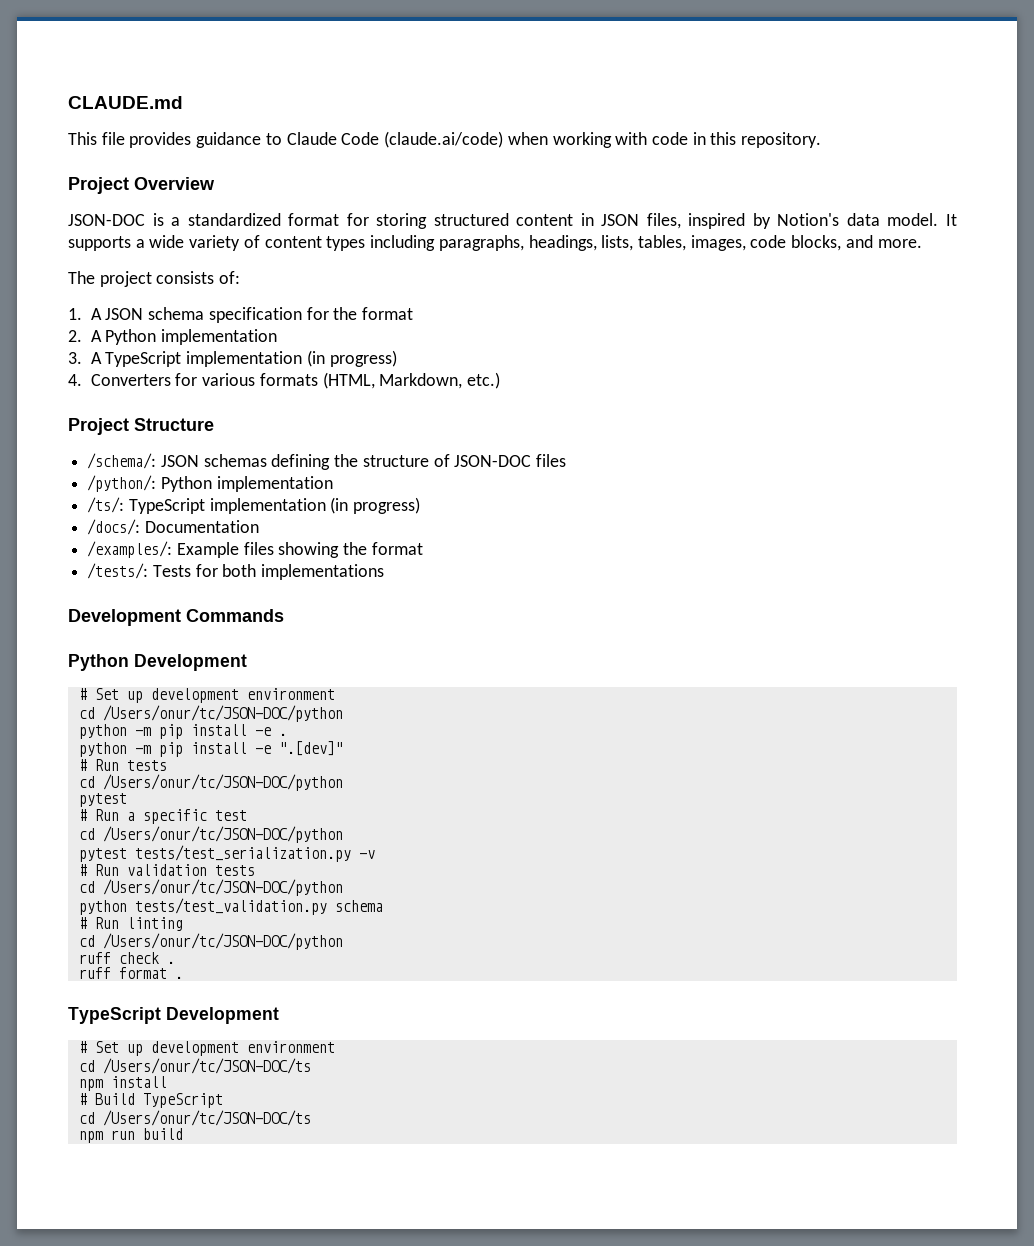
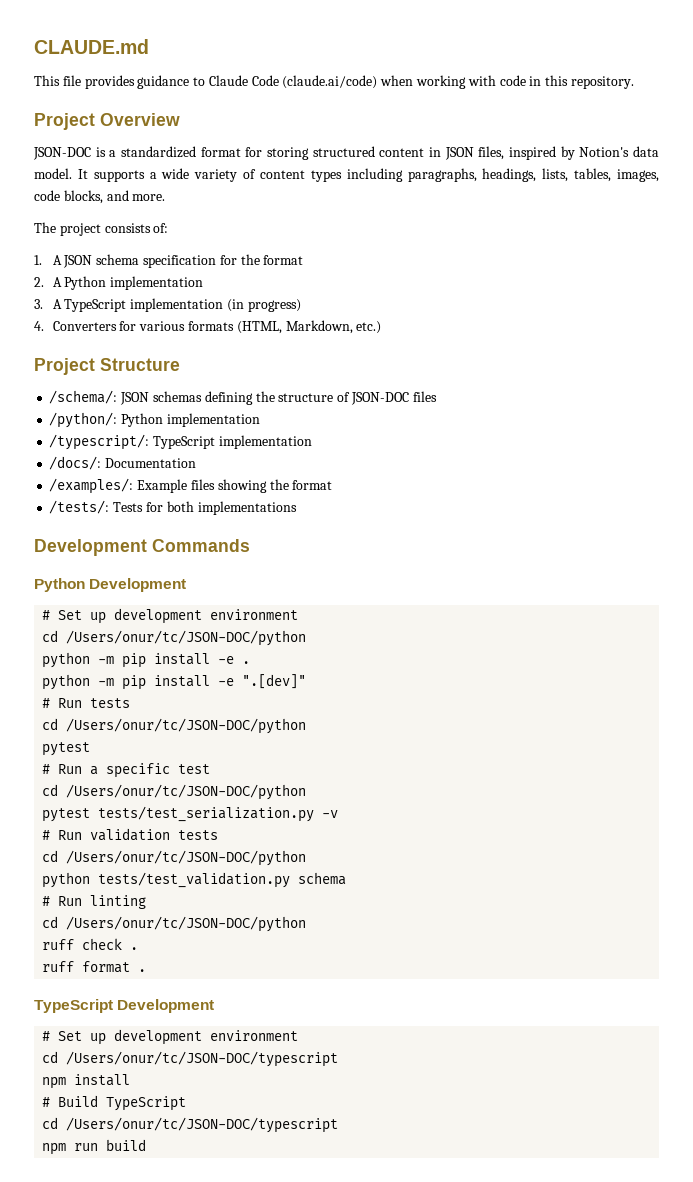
- /ts/: TypeScript implementation (in progress)
+ /typescript/: TypeScript implementation
  TypeScript Development
  # Set up development environment
- cd /Users/onur/tc/JSON-DOC/ts
+ cd /Users/onur/tc/JSON-DOC/typescript
  # Build TypeScript
- cd /Users/onur/tc/JSON-DOC/ts
+ cd /Users/onur/tc/JSON-DOC/typescript

